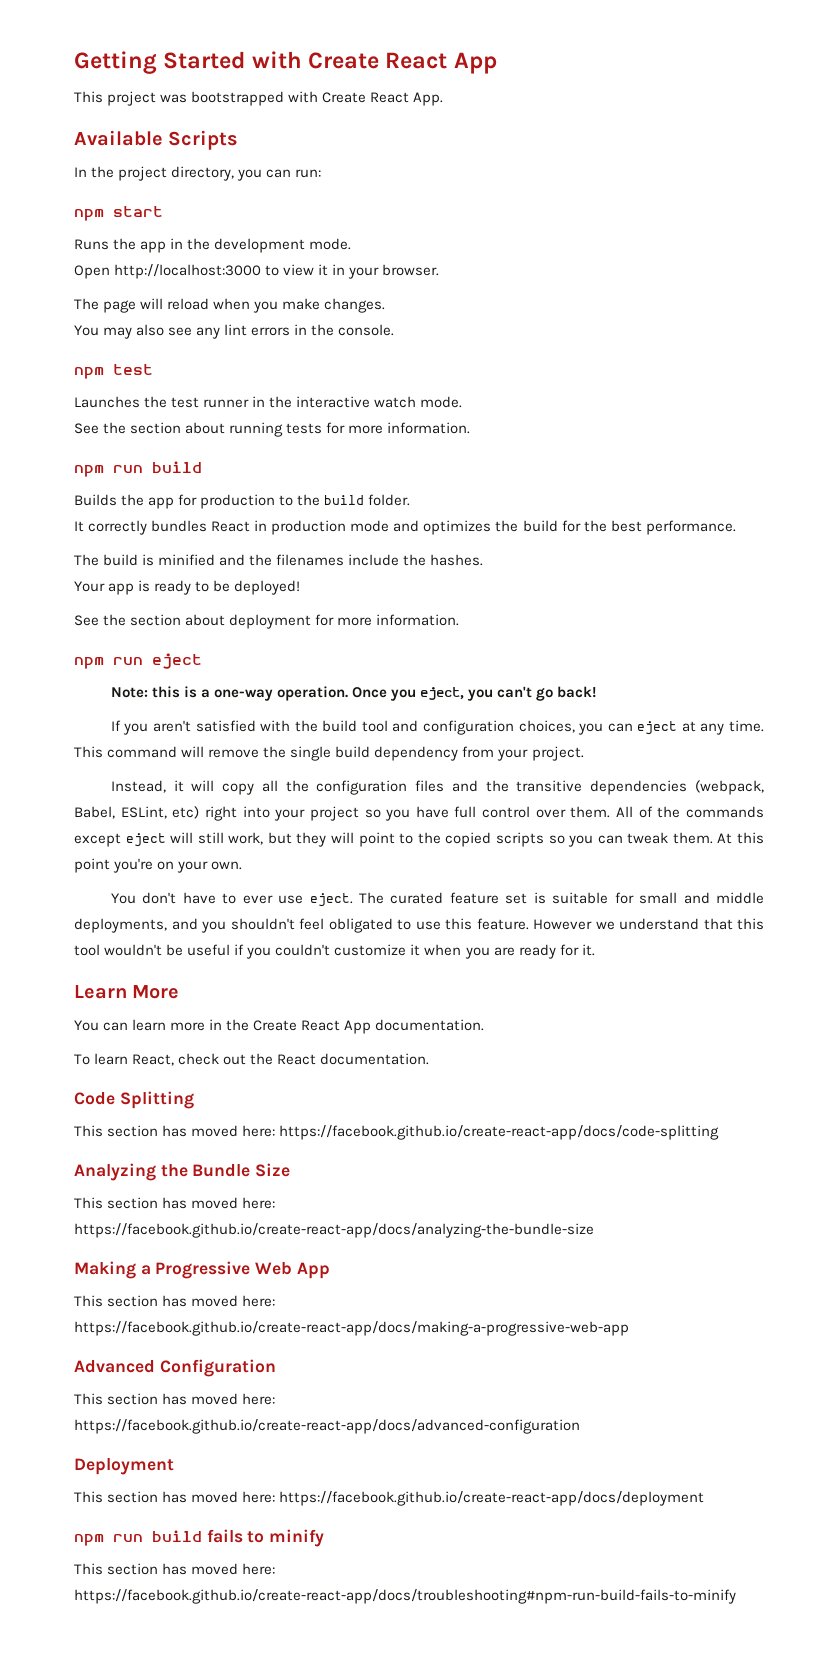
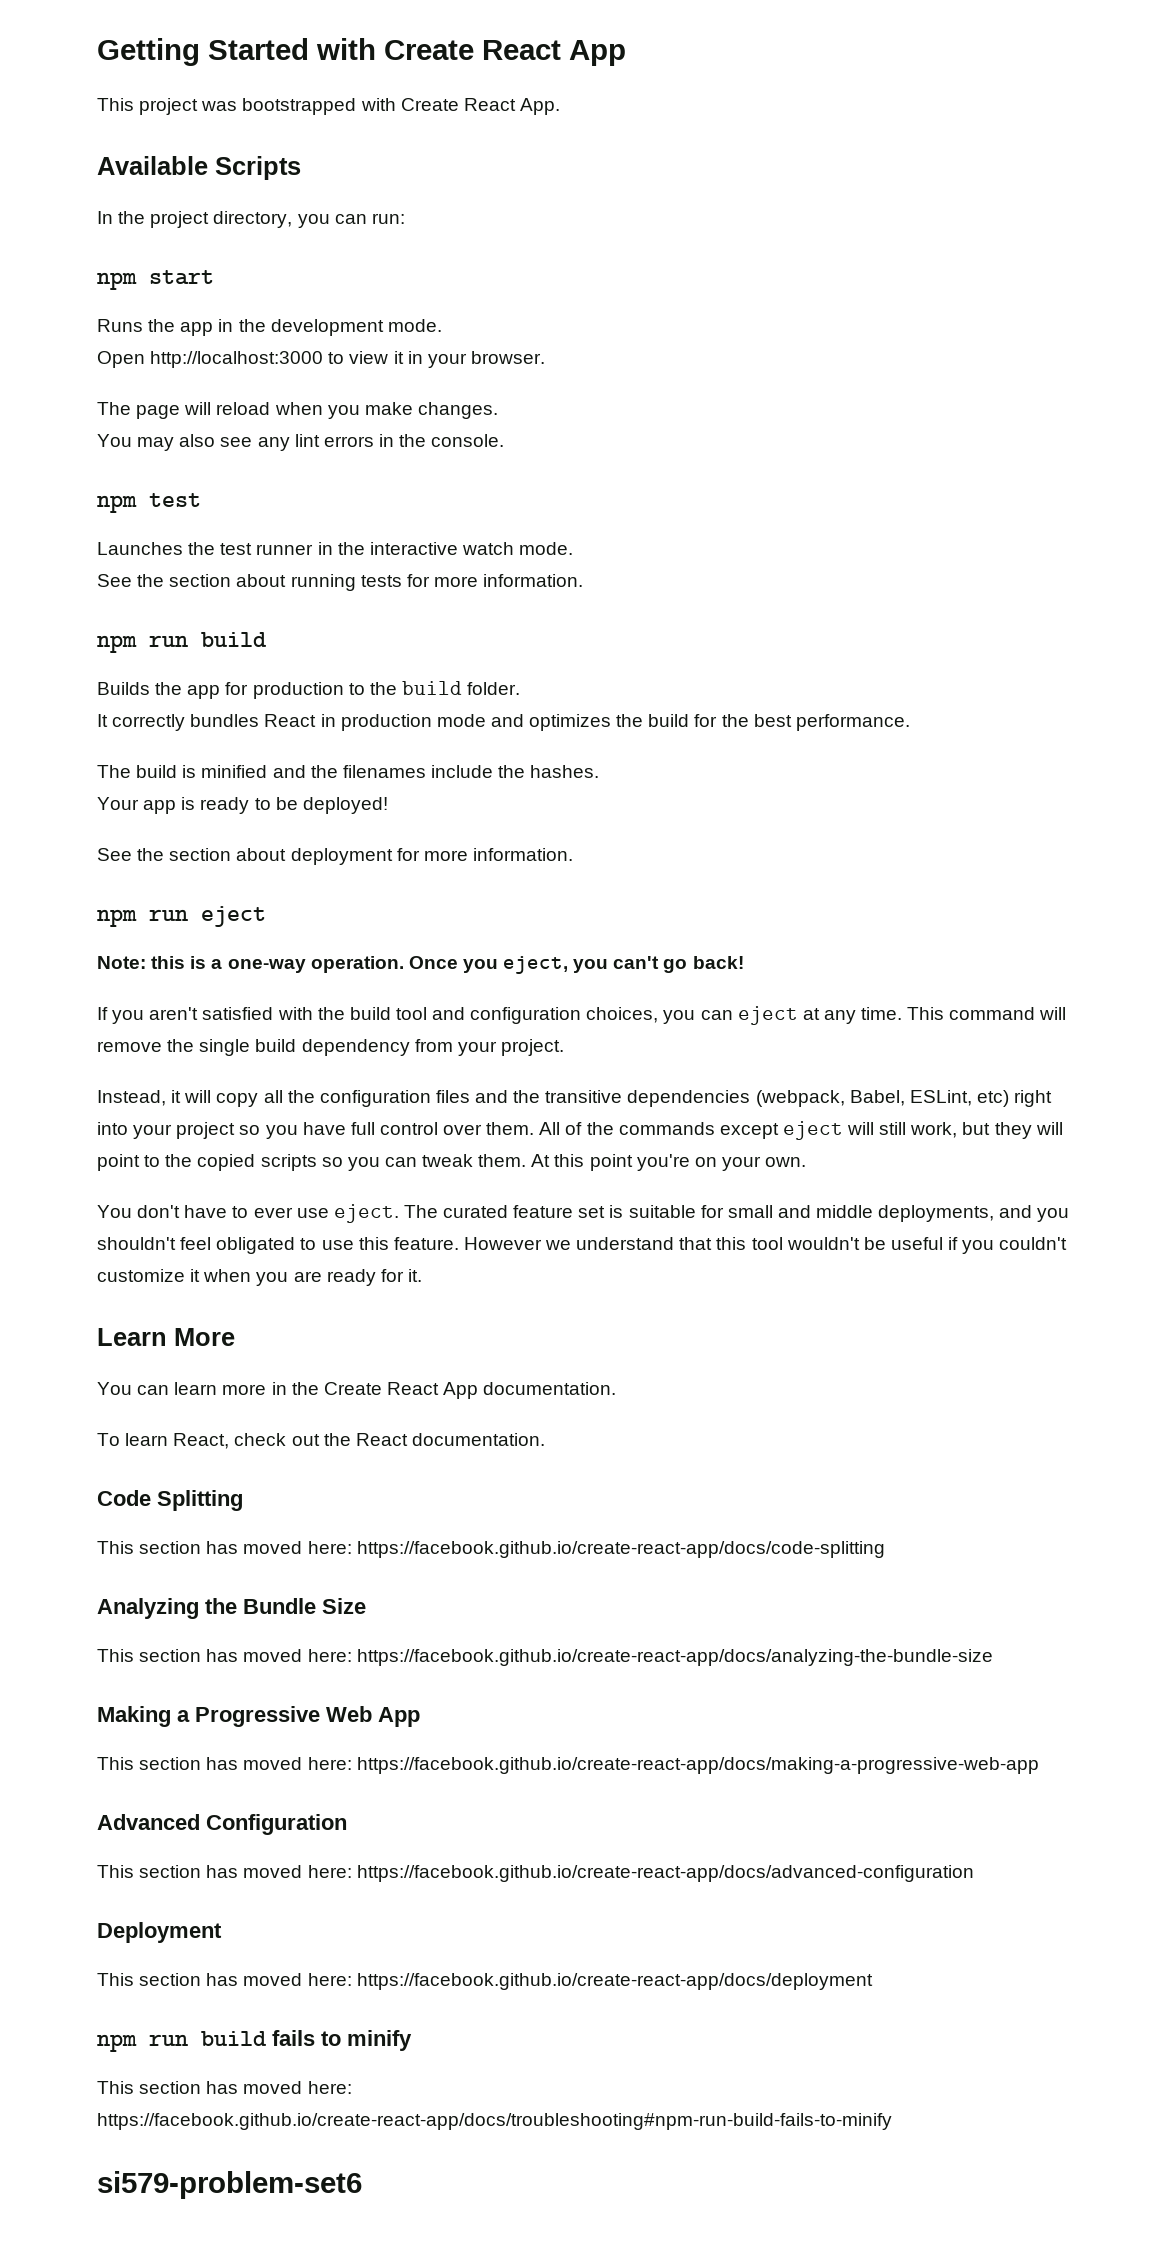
+ si579-problem-set6

